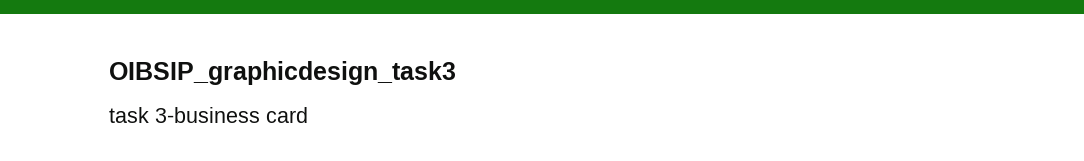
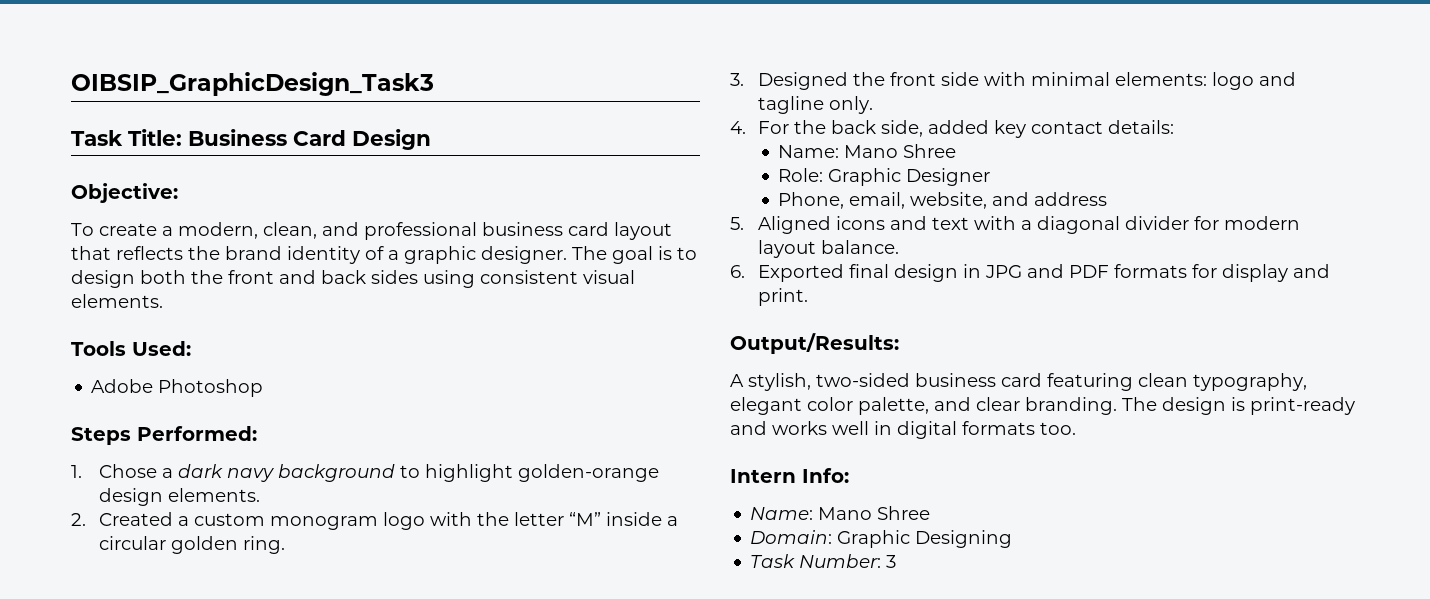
- OIBSIP_graphicdesign_task3
- task 3-business card
+ OIBSIP_GraphicDesign_Task3
+ Task Title: Business Card Design
+ Objective:
+ To create a modern, clean, and professional business card layout that reflects the brand identity of a graphic designer. The goal is to design both the front and back sides using consistent visual elements.
+ Tools Used:
+ Adobe Photoshop
+ Steps Performed:
+ 1. Chose a dark navy background to highlight golden-orange design elements.
+ 2. Created a custom monogram logo with the letter “M” inside a circular golden ring.
+ 3. Designed the front side with minimal elements: logo and tagline only.
+ 4. For the back side, added key contact details:
+ Name: Mano Shree
+ Role: Graphic Designer
+ Phone, email, website, and address
+ 5. Aligned icons and text with a diagonal divider for modern layout balance.
+ 6. Exported final design in JPG and PDF formats for display and print.
+ Output/Results:
+ A stylish, two-sided business card featuring clean typography, elegant color palette, and clear branding. The design is print-ready and works well in digital formats too.
+ Intern Info:
+ Name: Mano Shree
+ Domain: Graphic Designing
+ Task Number: 3

